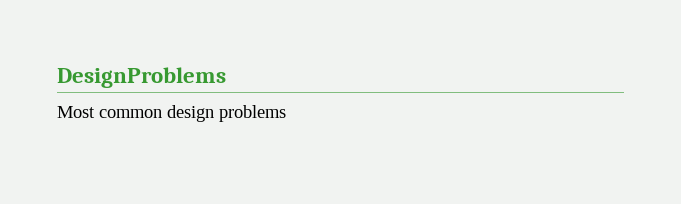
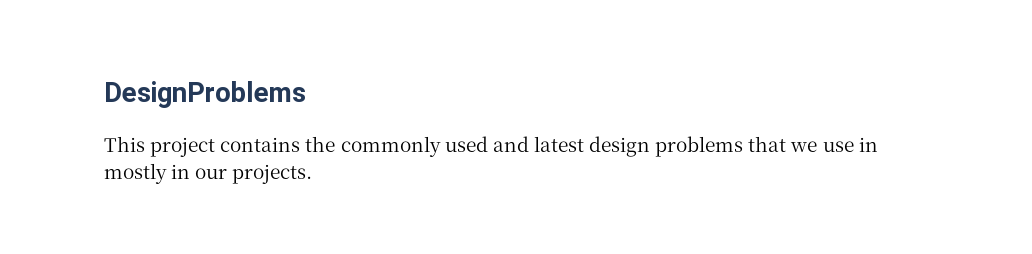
- Most common design problems
+ This project contains the commonly used and latest design problems that we use in mostly in our projects.

